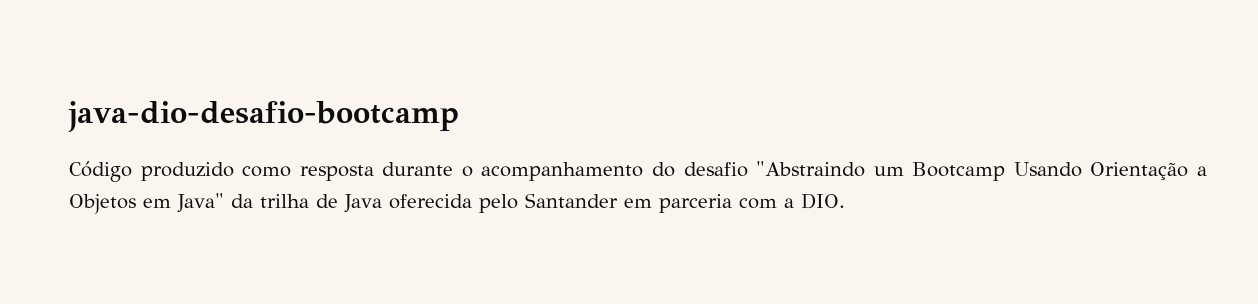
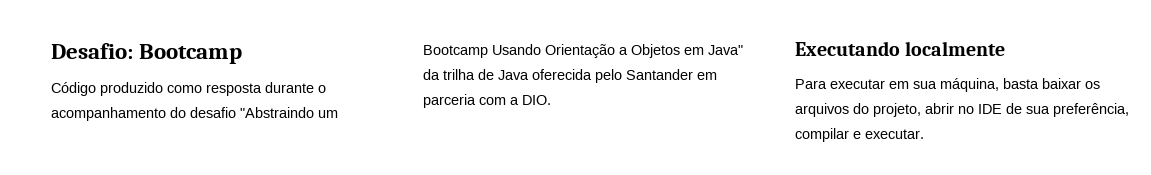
- java-dio-desafio-bootcamp
+ Desafio: Bootcamp
+ Executando localmente
+ Para executar em sua máquina, basta baixar os arquivos do projeto, abrir no IDE de sua preferência, compilar e executar.

